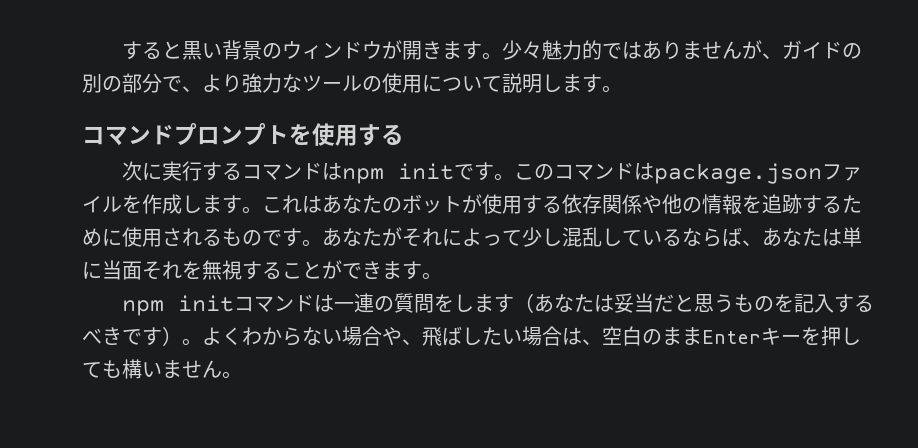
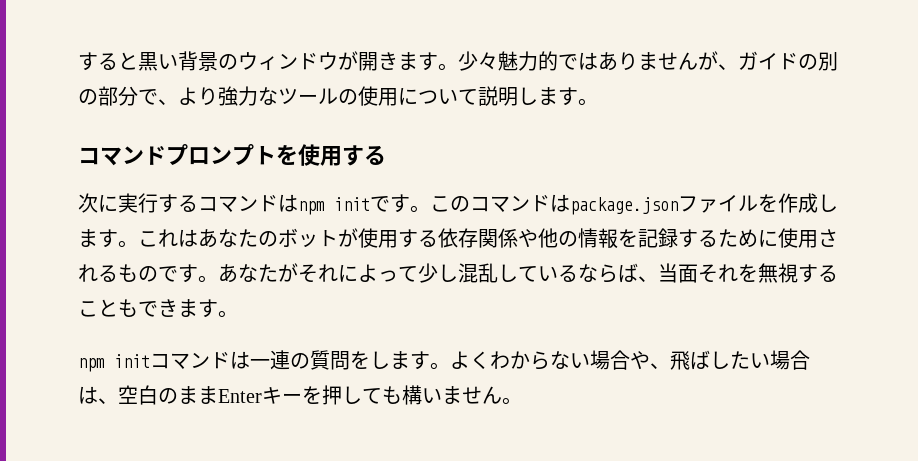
- これはあなたのボットが使用する依存関係や他の情報を追跡するために使用されるものです。
+ これはあなたのボットが使用する依存関係や他の情報を記録するために使用されるものです。
- あなたがそれによって少し混乱しているならば、あなたは単に当面それを無視することができます。
+ あなたがそれによって少し混乱しているならば、当面それを無視することもできます。
- npm initコマンドは一連の質問をします（あなたは妥当だと思うものを記入するべきです）。
+ npm initコマンドは一連の質問をします。

